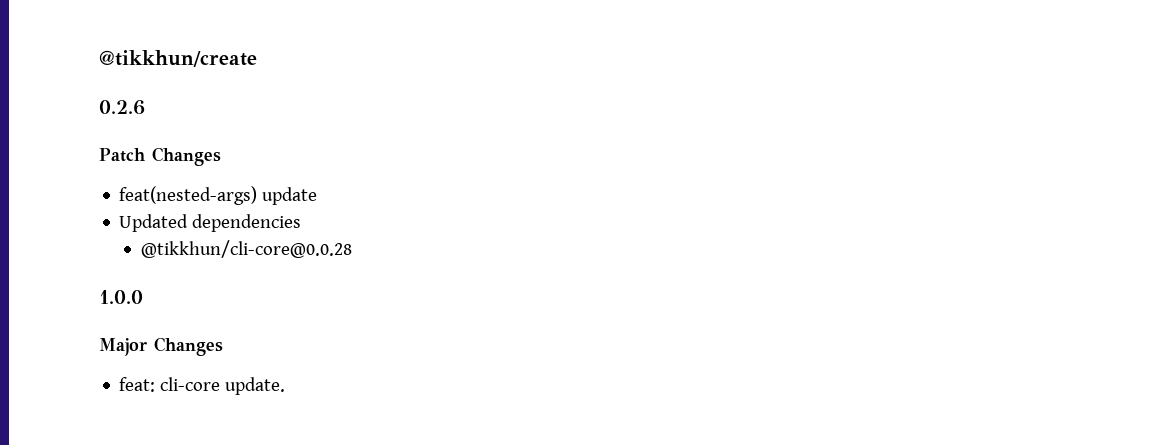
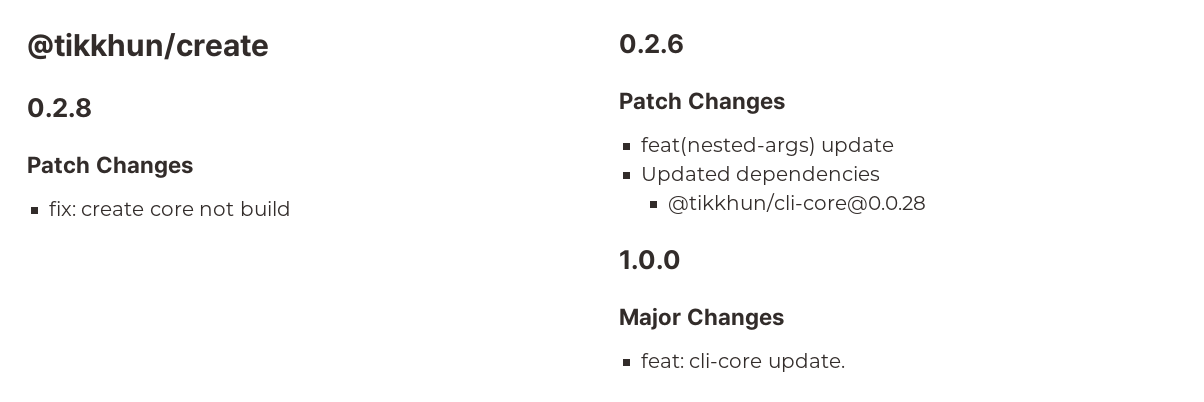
+ 0.2.8
+ Patch Changes
+ fix: create core not build

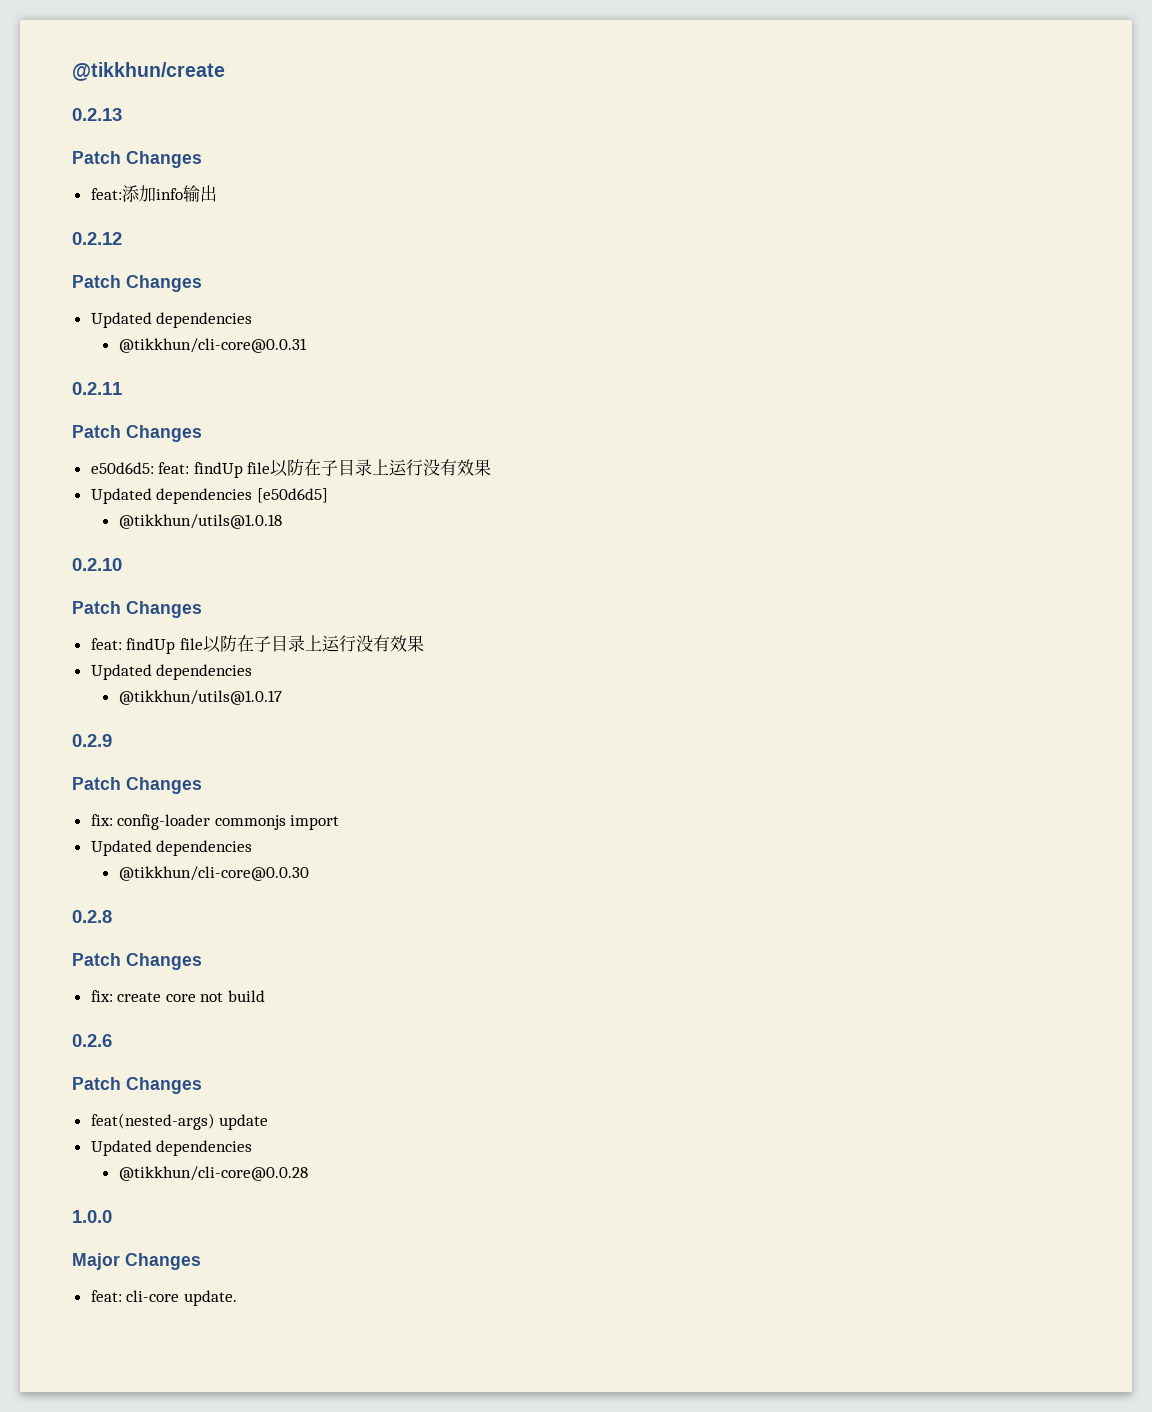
+ 0.2.13
+ Patch Changes
+ feat:添加info输出
+ 0.2.12
+ Patch Changes
+ Updated dependencies
+ @tikkhun/cli-core@0.0.31
+ 0.2.11
+ Patch Changes
+ e50d6d5: feat: findUp file以防在子目录上运行没有效果
+ Updated dependencies [e50d6d5]
+ @tikkhun/utils@1.0.18
+ 0.2.10
+ Patch Changes
+ feat: findUp file以防在子目录上运行没有效果
+ Updated dependencies
+ @tikkhun/utils@1.0.17
+ 0.2.9
+ Patch Changes
+ fix: config-loader commonjs import
+ Updated dependencies
+ @tikkhun/cli-core@0.0.30

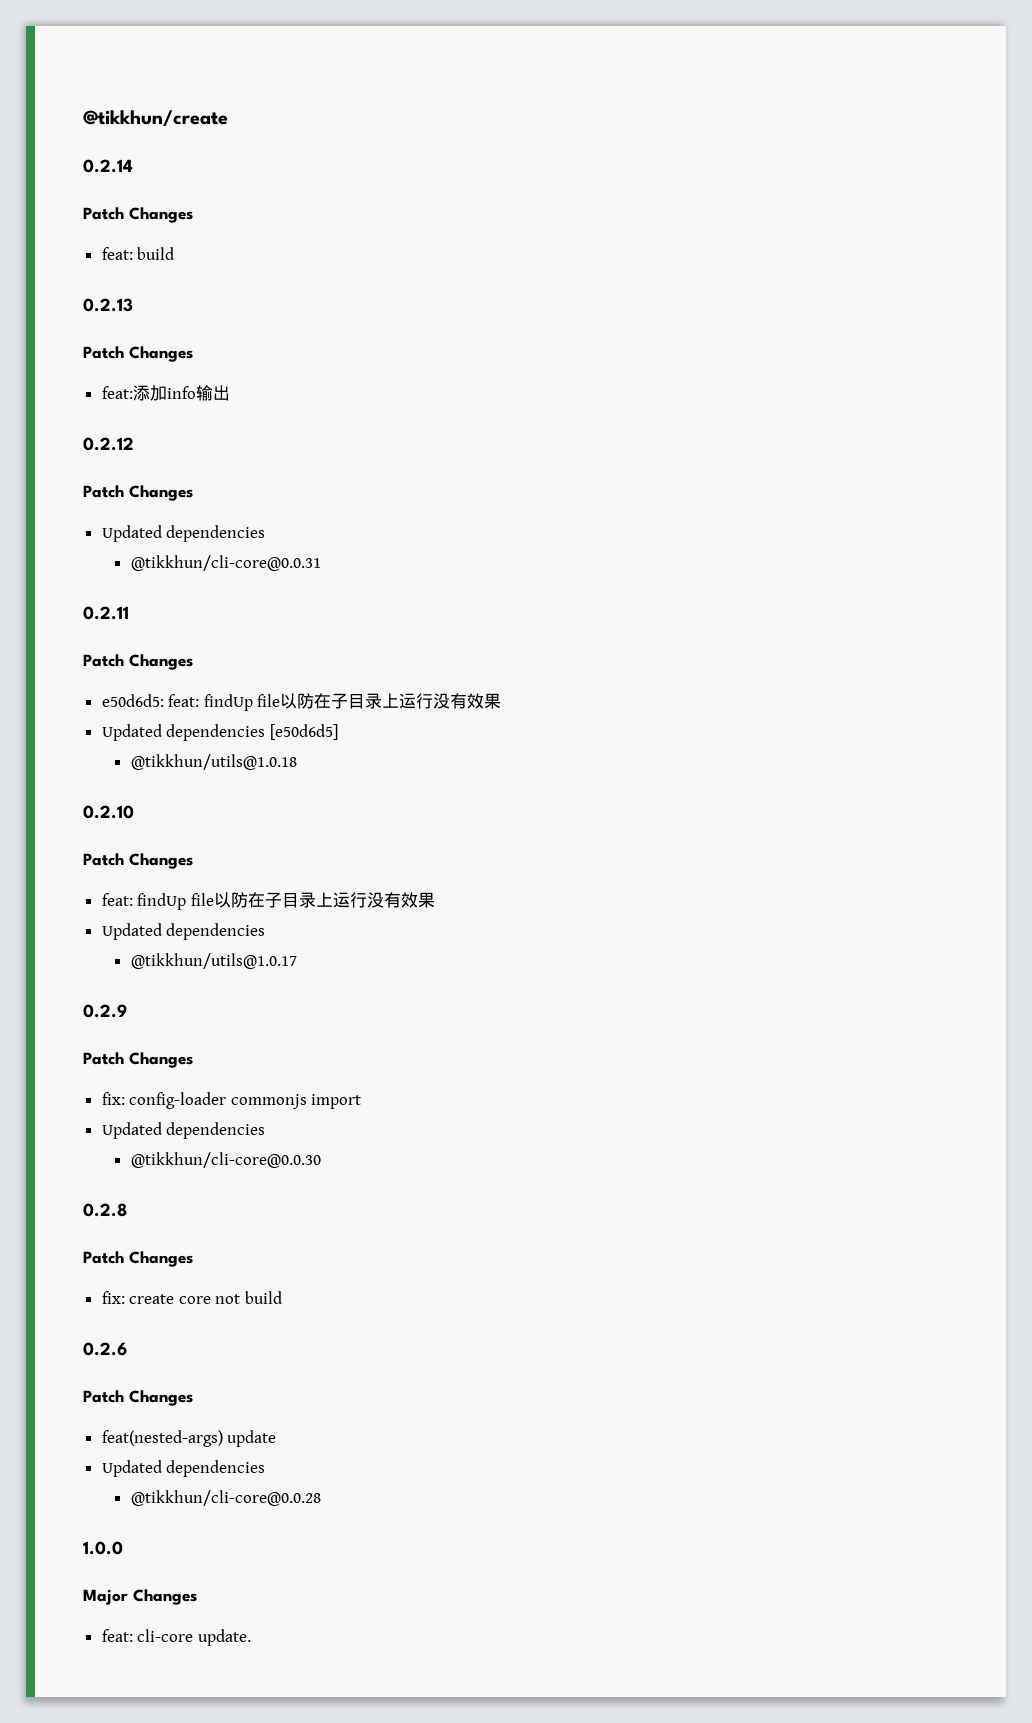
+ 0.2.14
+ Patch Changes
+ feat: build

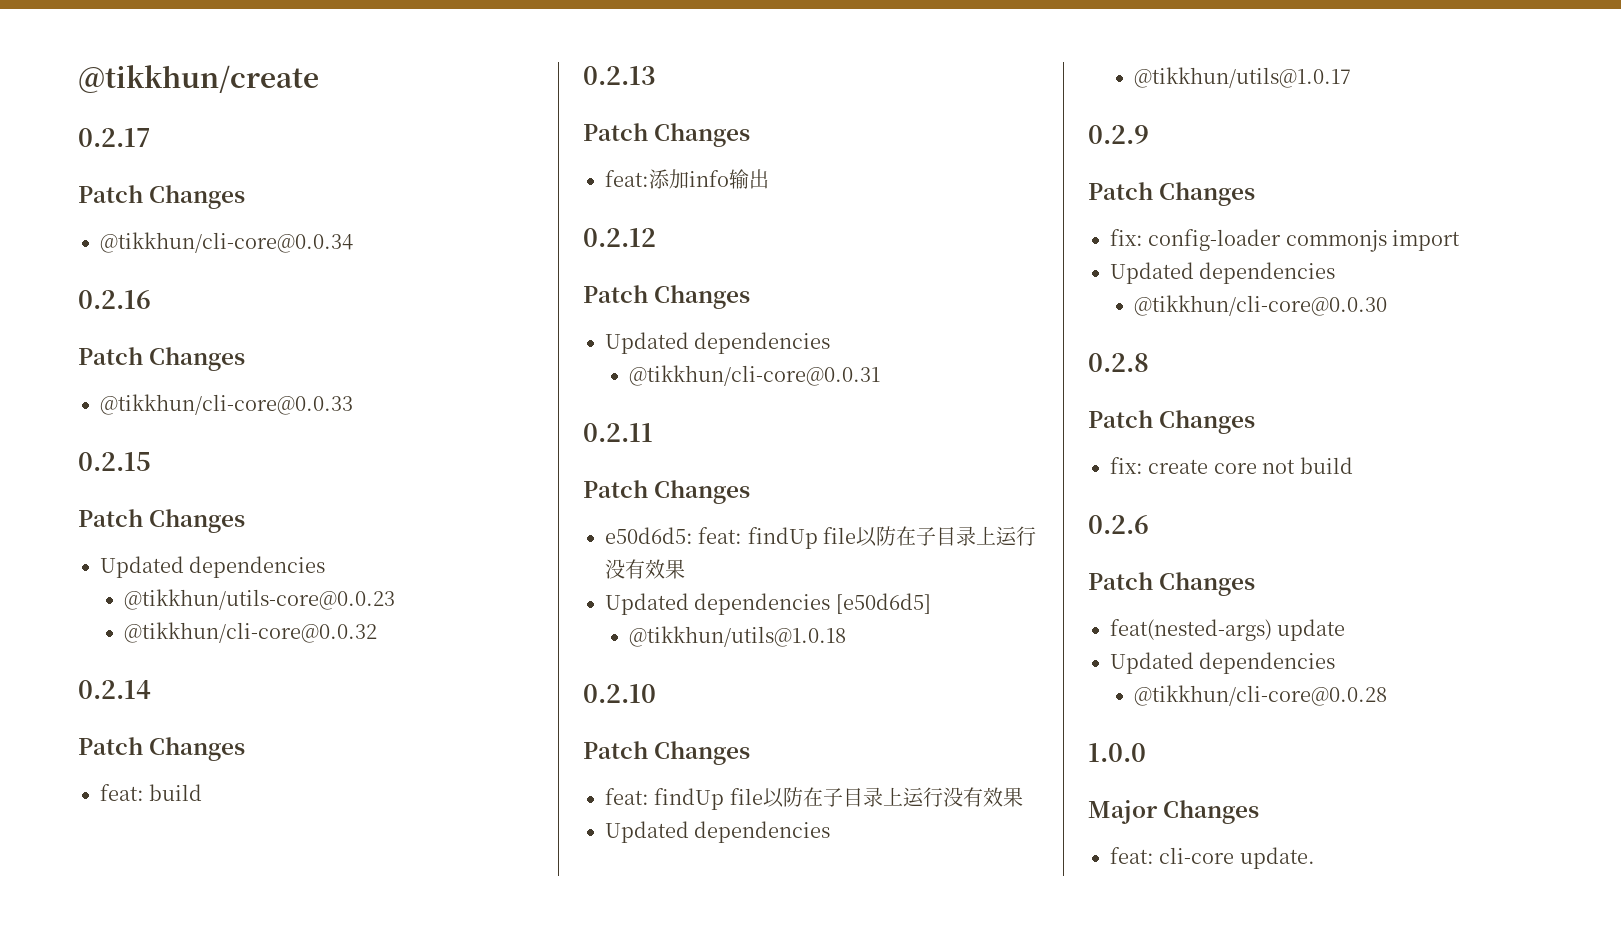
+ 0.2.17
+ Patch Changes
+ @tikkhun/cli-core@0.0.34
+ 0.2.16
+ Patch Changes
+ @tikkhun/cli-core@0.0.33
+ 0.2.15
+ Patch Changes
+ Updated dependencies
+ @tikkhun/utils-core@0.0.23
+ @tikkhun/cli-core@0.0.32

